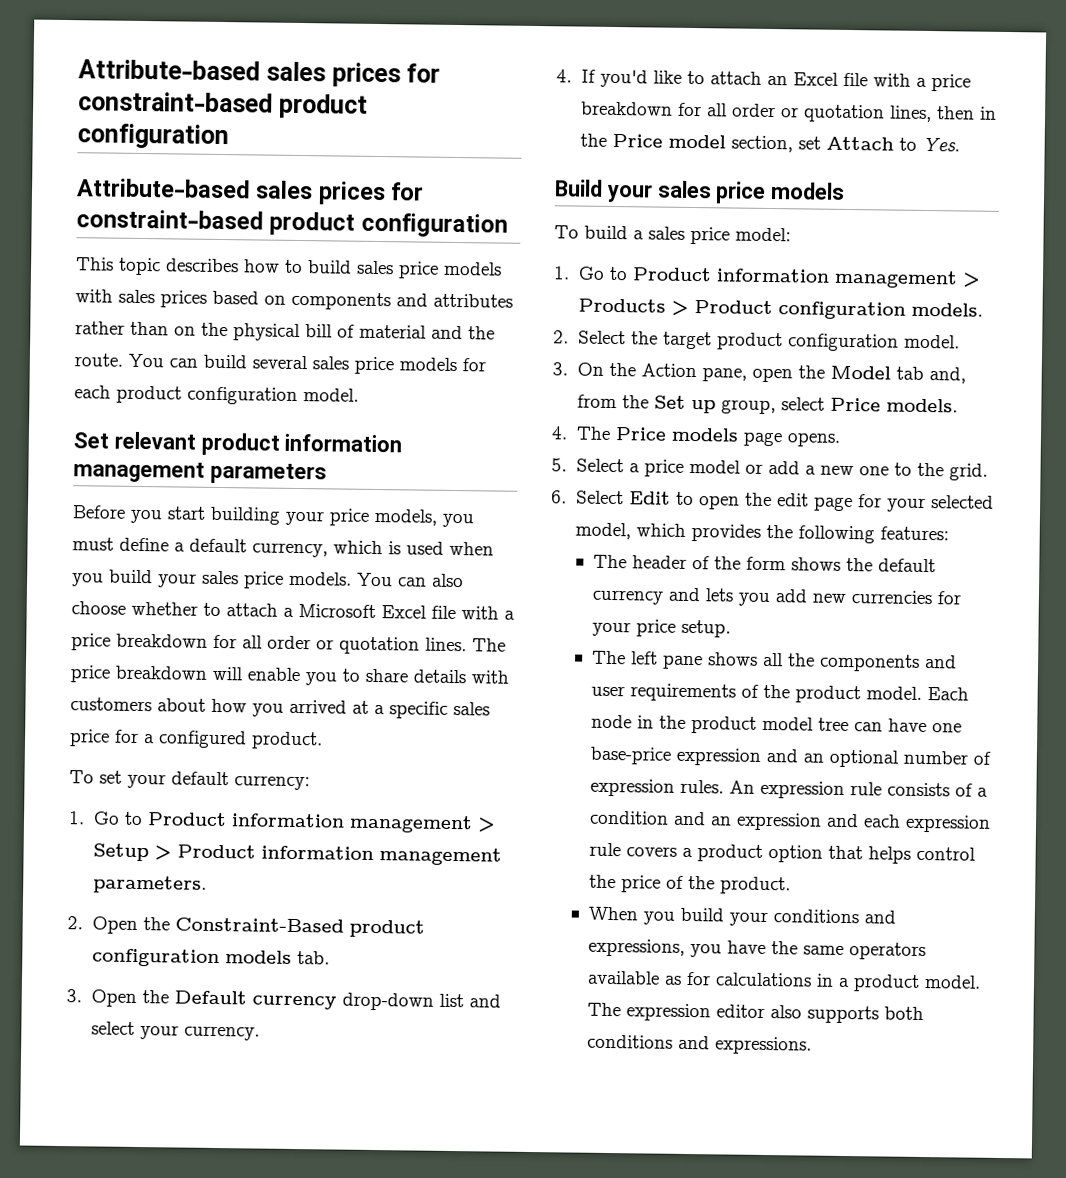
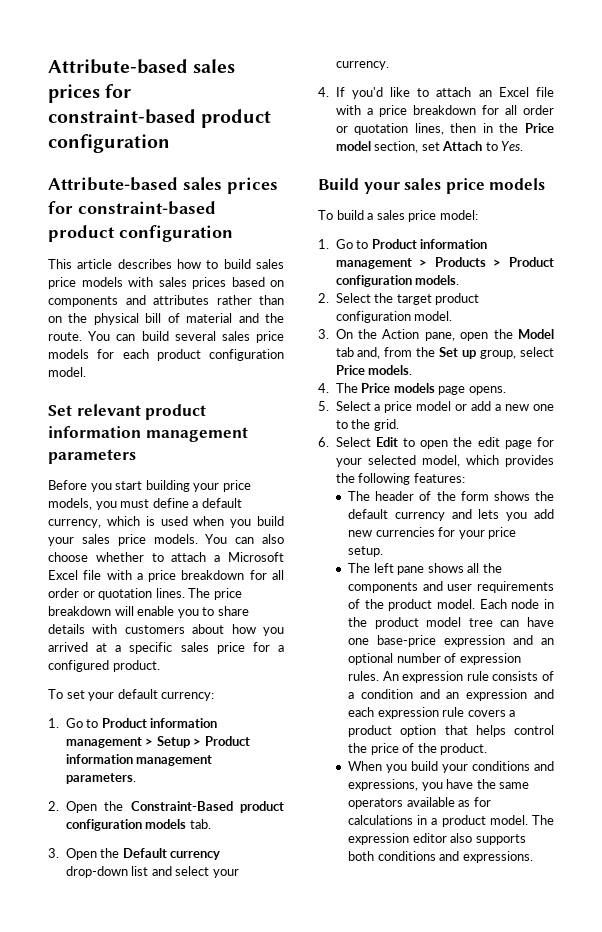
- This topic describes how to build sales price models with sales prices based on components and attributes rather than on the physical bill of material and the route.
+ This article describes how to build sales price models with sales prices based on components and attributes rather than on the physical bill of material and the route.

